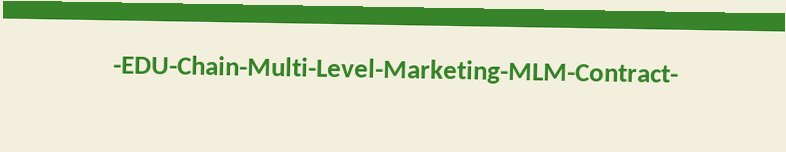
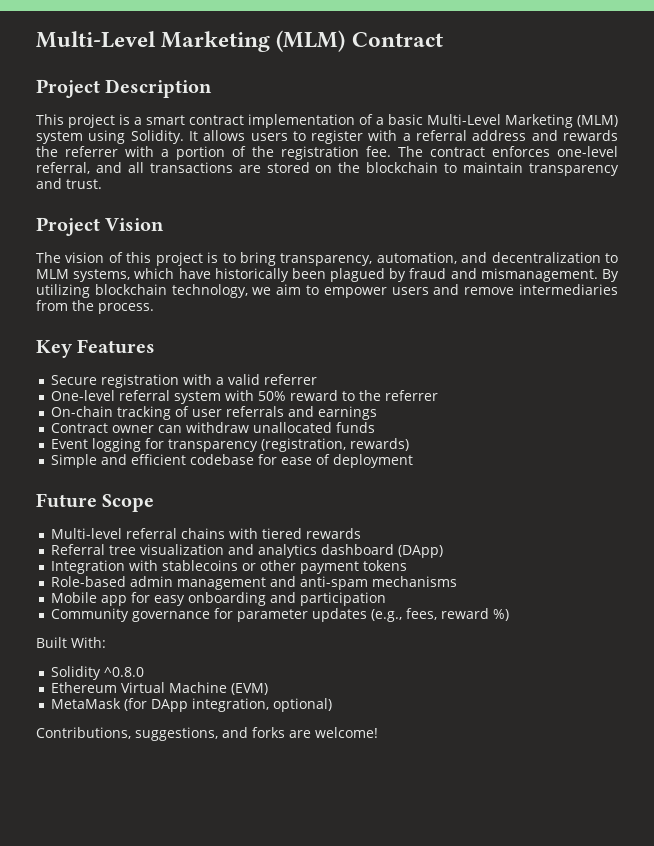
- -EDU-Chain-Multi-Level-Marketing-MLM-Contract-
+ Multi-Level Marketing (MLM) Contract
+ Project Description
+ This project is a smart contract implementation of a basic Multi-Level Marketing (MLM) system using Solidity. It allows users to register with a referral address and rewards the referrer with a portion of the registration fee. The contract enforces one-level referral, and all transactions are stored on the blockchain to maintain transparency and trust.
+ Project Vision
+ The vision of this project is to bring transparency, automation, and decentralization to MLM systems, which have historically been plagued by fraud and mismanagement. By utilizing blockchain technology, we aim to empower users and remove intermediaries from the process.
+ Key Features
+ Secure registration with a valid referrer
+ One-level referral system with 50% reward to the referrer
+ On-chain tracking of user referrals and earnings
+ Contract owner can withdraw unallocated funds
+ Event logging for transparency (registration, rewards)
+ Simple and efficient codebase for ease of deployment
+ Future Scope
+ Multi-level referral chains with tiered rewards
+ Referral tree visualization and analytics dashboard (DApp)
+ Integration with stablecoins or other payment tokens
+ Role-based admin management and anti-spam mechanisms
+ Mobile app for easy onboarding and participation
+ Community governance for parameter updates (e.g., fees, reward %)
+ Built With:
+ Solidity ^0.8.0
+ Ethereum Virtual Machine (EVM)
+ MetaMask (for DApp integration, optional)
+ Contributions, suggestions, and forks are welcome!

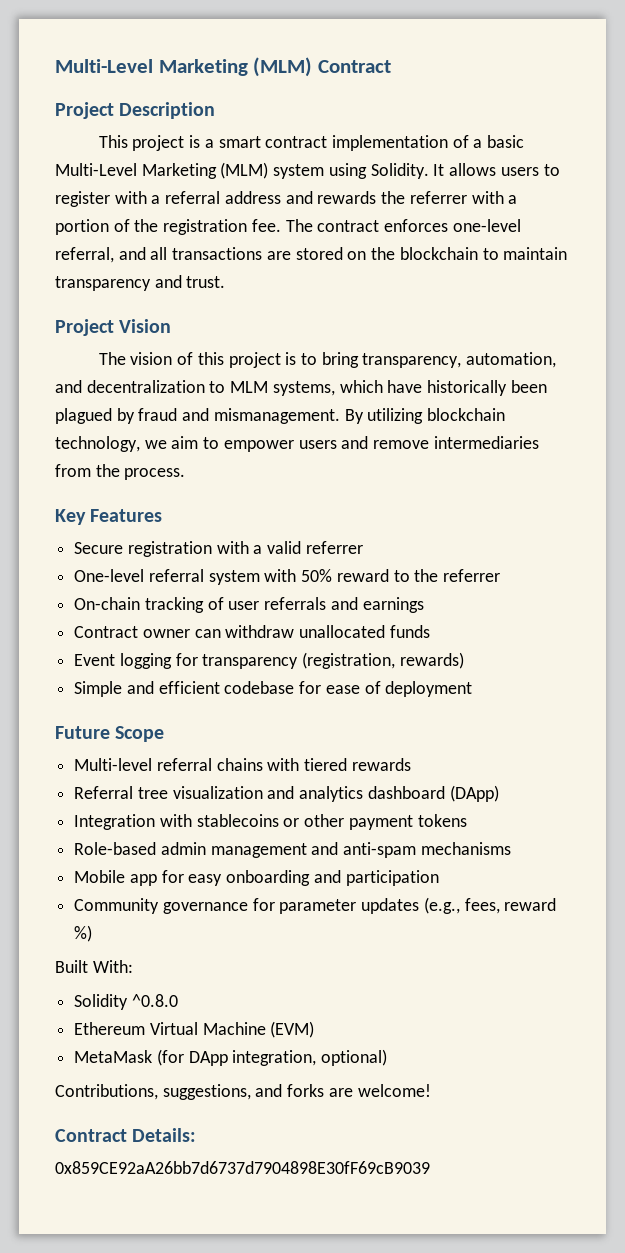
+ Contract Details:
+ 0x859CE92aA26bb7d6737d7904898E30fF69cB9039

